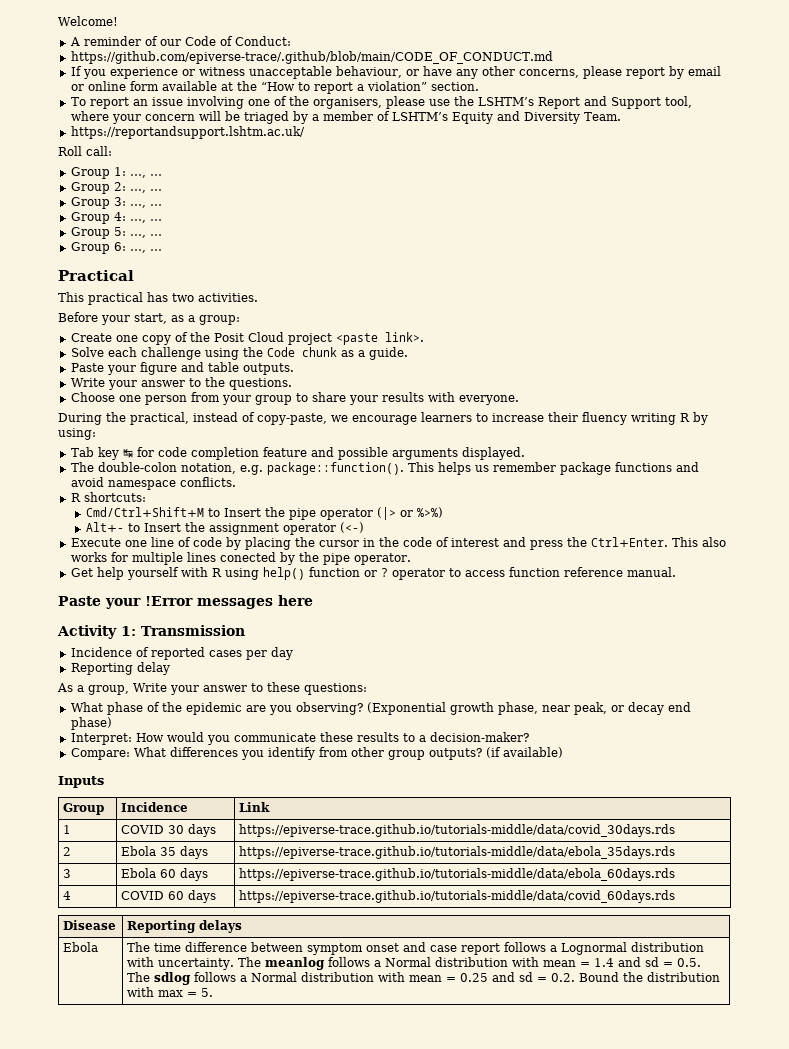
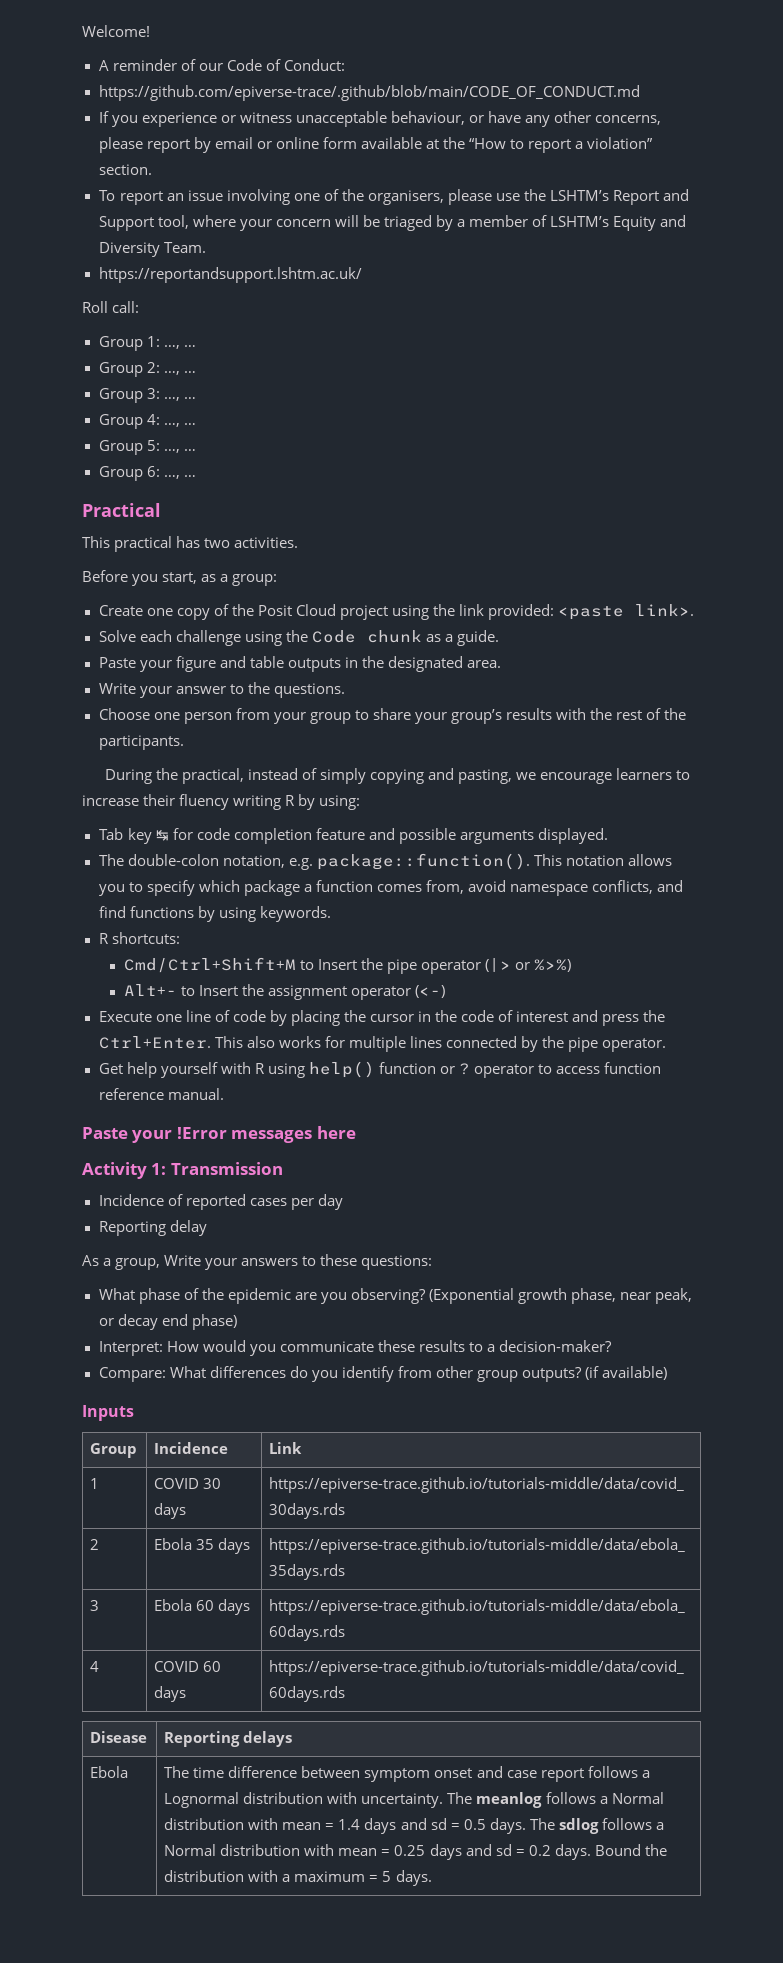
- Before your start, as a group:
+ Before you start, as a group:
- Create one copy of the Posit Cloud project <paste link>.
+ Create one copy of the Posit Cloud project using the link provided: <paste link>.
- Paste your figure and table outputs.
+ Paste your figure and table outputs in the designated area.
- Choose one person from your group to share your results with everyone.
+ Choose one person from your group to share your group’s results with the rest of the participants.
- During the practical, instead of copy-paste, we encourage learners to increase their fluency writing R by using:
+ During the practical, instead of simply copying and pasting, we encourage learners to increase their fluency writing R by using:
- This helps us remember package functions and avoid namespace conflicts.
+ This notation allows you to specify which package a function comes from, avoid namespace conflicts, and find functions by using keywords.
- This also works for multiple lines conected by the pipe operator.
+ This also works for multiple lines connected by the pipe operator.
- As a group, Write your answer to these questions:
+ As a group, Write your answers to these questions:
- Compare: What differences you identify from other group outputs?
+ Compare: What differences do you identify from other group outputs?
- The meanlog follows a Normal distribution with mean = 1.4 and sd = 0.5. The sdlog follows a Normal distribution with mean = 0.25 and sd = 0.2. Bound the distribution with max = 5.
+ The meanlog follows a Normal distribution with mean = 1.4 days and sd = 0.5 days. The sdlog follows a Normal distribution with mean = 0.25 days and sd = 0.2 days. Bound the distribution with a maximum = 5 days.

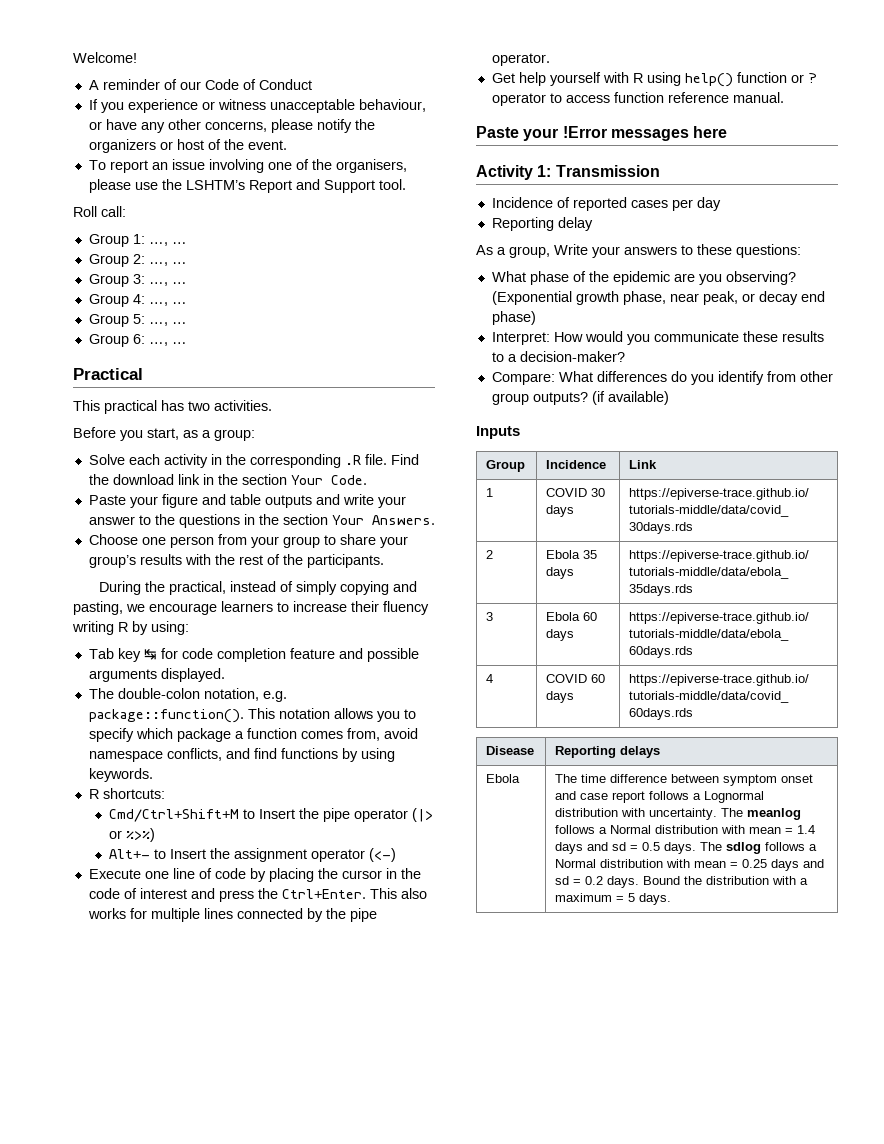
- A reminder of our Code of Conduct:
- https://github.com/epiverse-trace/.github/blob/main/CODE_OF_CONDUCT.md
+ A reminder of our Code of Conduct
- If you experience or witness unacceptable behaviour, or have any other concerns, please report by email or online form available at the “How to report a violation” section.
+ If you experience or witness unacceptable behaviour, or have any other concerns, please notify the organizers or host of the event.
- To report an issue involving one of the organisers, please use the LSHTM’s Report and Support tool, where your concern will be triaged by a member of LSHTM’s Equity and Diversity Team.
- https://reportandsupport.lshtm.ac.uk/
+ To report an issue involving one of the organisers, please use the LSHTM’s Report and Support tool.
- Create one copy of the Posit Cloud project using the link provided: <paste link>.
- Solve each challenge using the Code chunk as a guide.
+ Solve each activity in the corresponding .R file. Find the download link in the section Your Code.
- Paste your figure and table outputs in the designated area.
- Write your answer to the questions.
+ Paste your figure and table outputs and write your answer to the questions in the section Your Answers.

